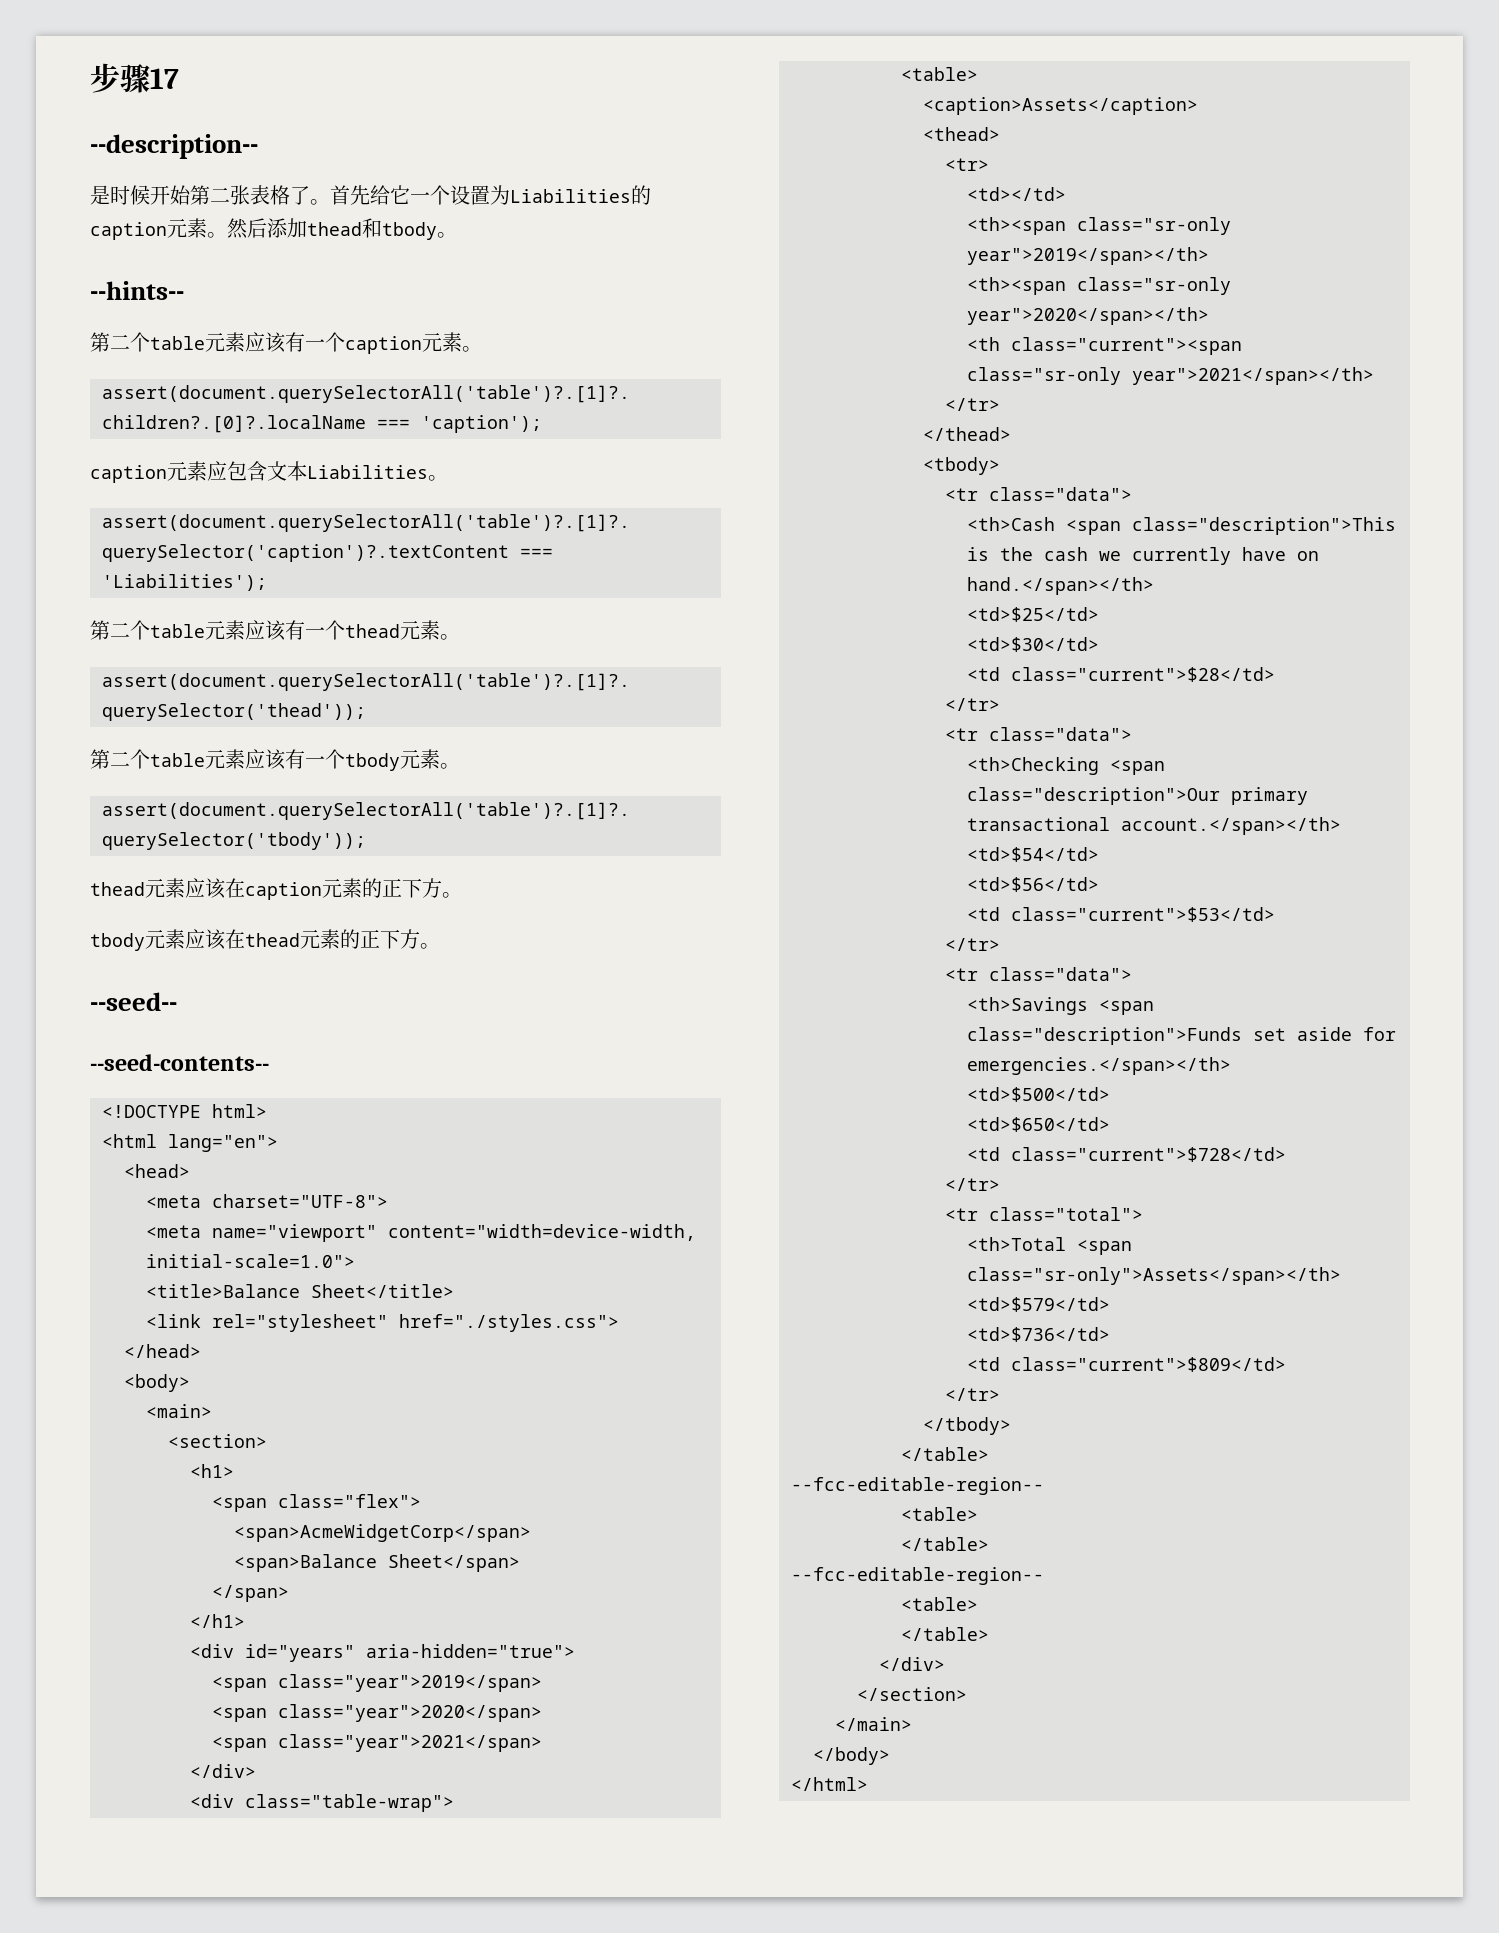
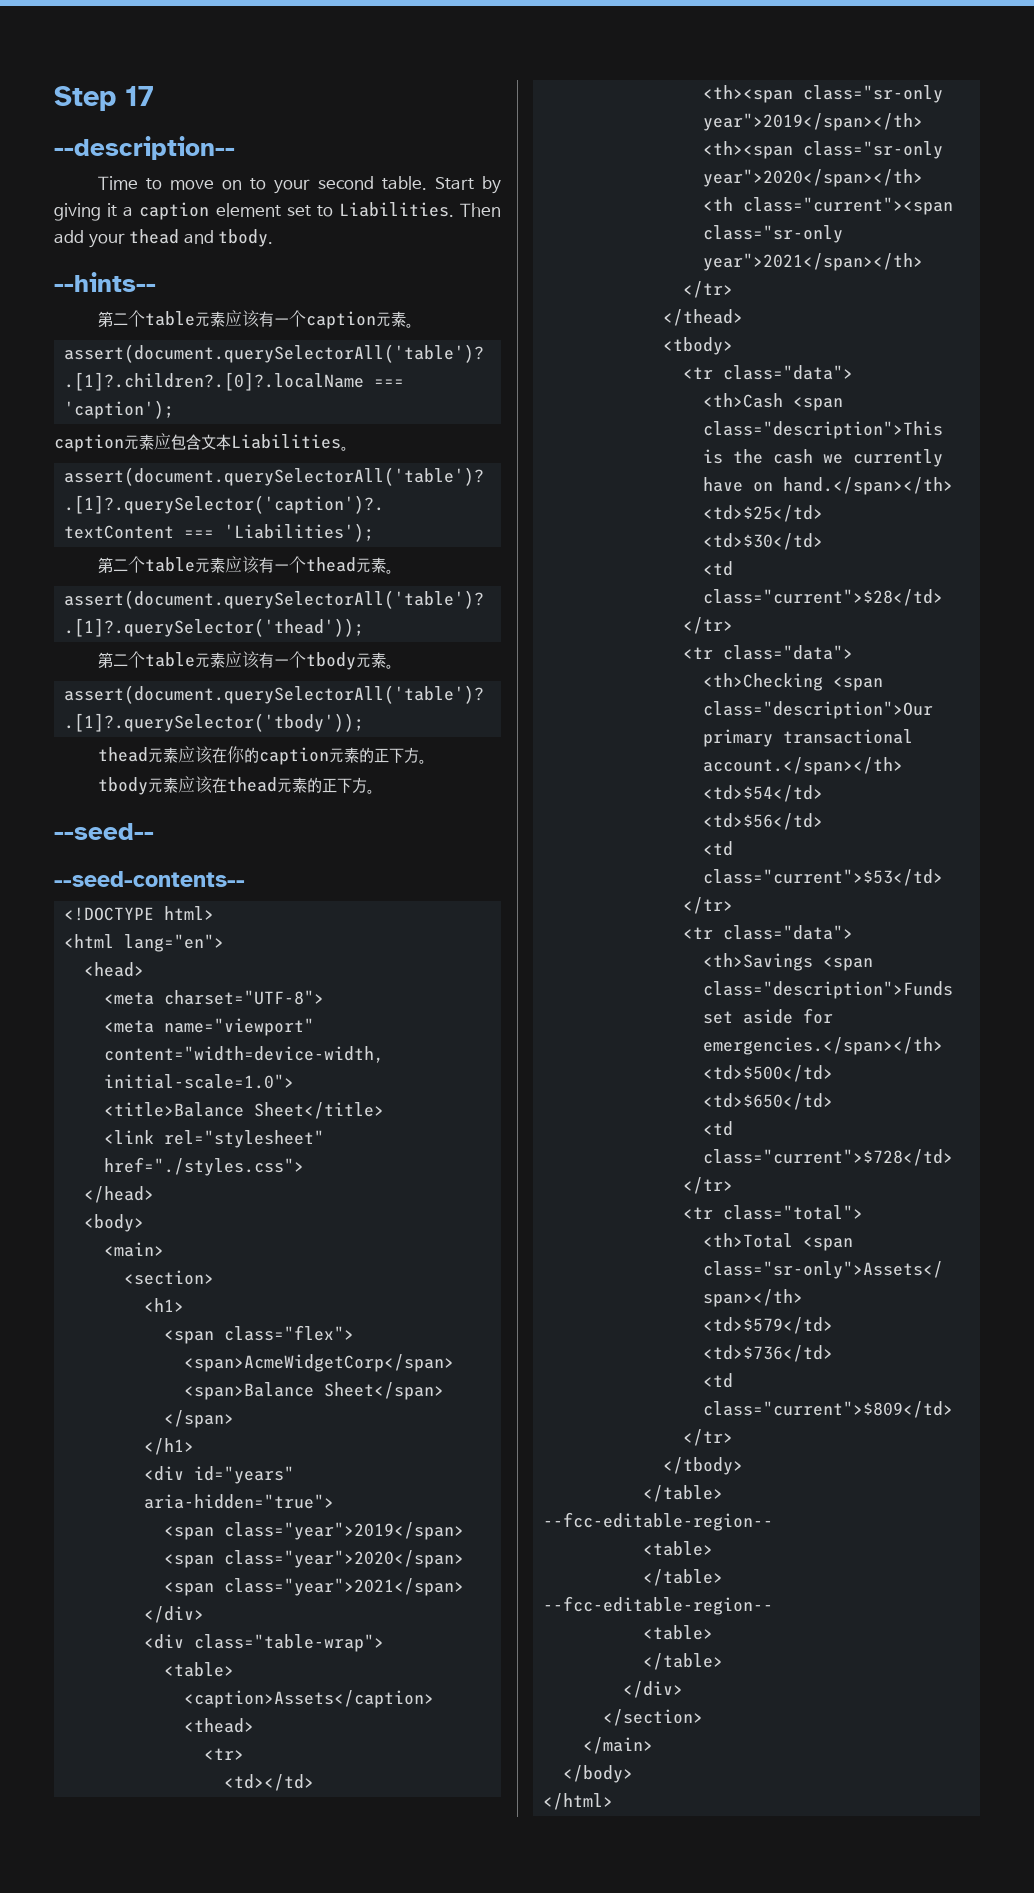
- 步骤17
+ Step 17
- 是时候开始第二张表格了。首先给它一个设置为Liabilities的caption元素。然后添加thead和tbody。
+ Time to move on to your second table. Start by giving it a caption element set to Liabilities. Then add your thead and tbody.
- thead元素应该在caption元素的正下方。
+ thead元素应该在你的caption元素的正下方。

